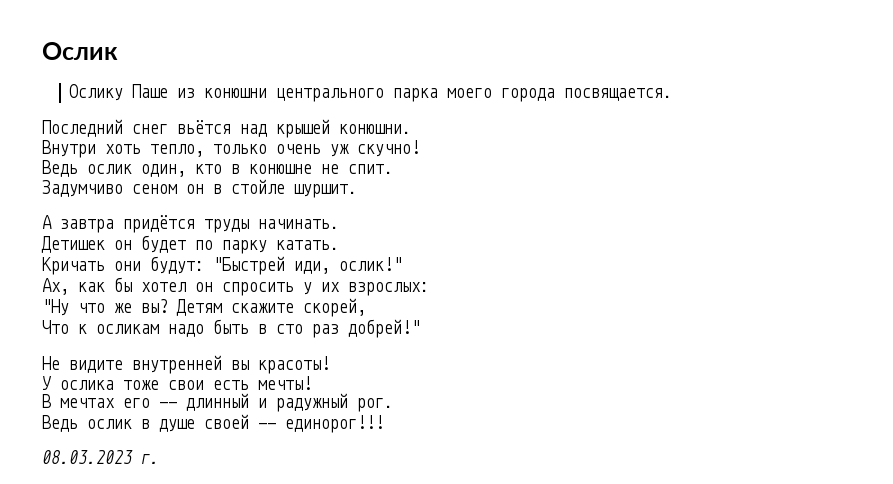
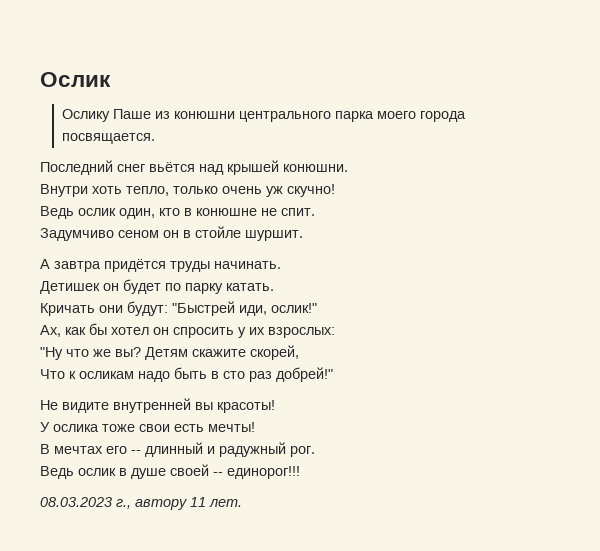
- 08.03.2023 г.
+ 08.03.2023 г., автору 11 лет.

